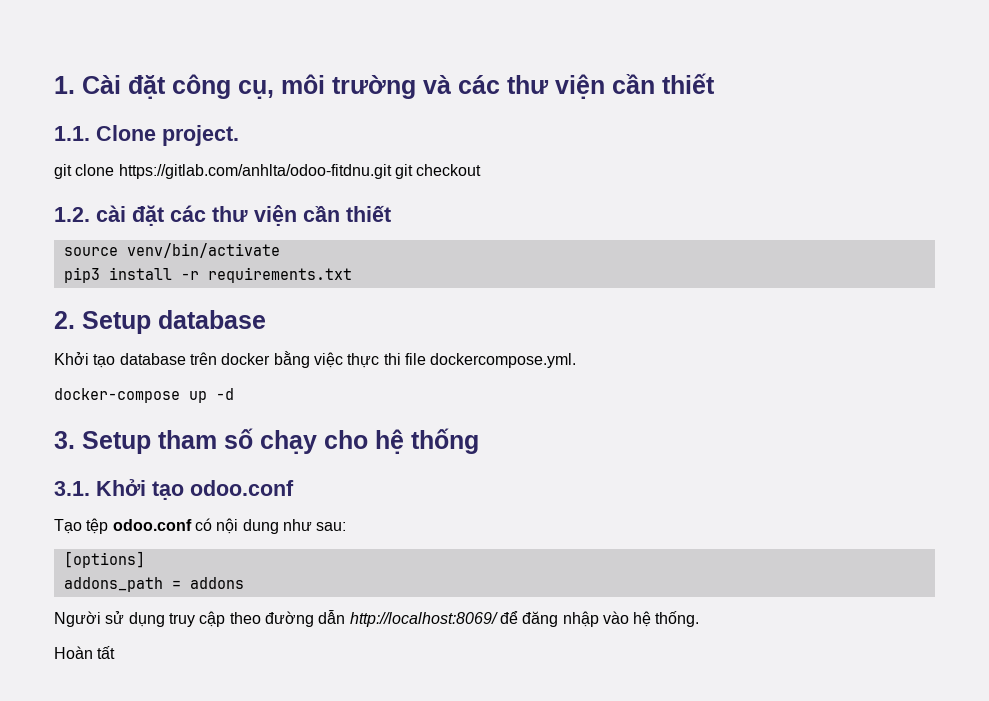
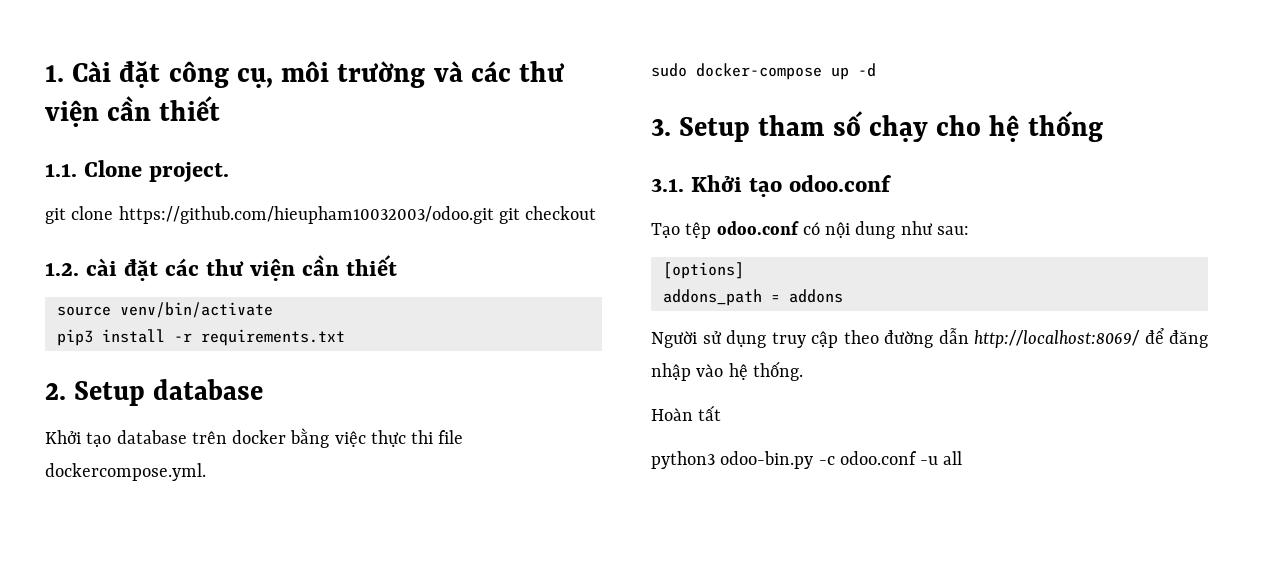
- git clone https://gitlab.com/anhlta/odoo-fitdnu.git git checkout
+ git clone https://github.com/hieupham10032003/odoo.git git checkout
- docker-compose up -d
+ sudo docker-compose up -d
+ python3 odoo-bin.py -c odoo.conf -u all

